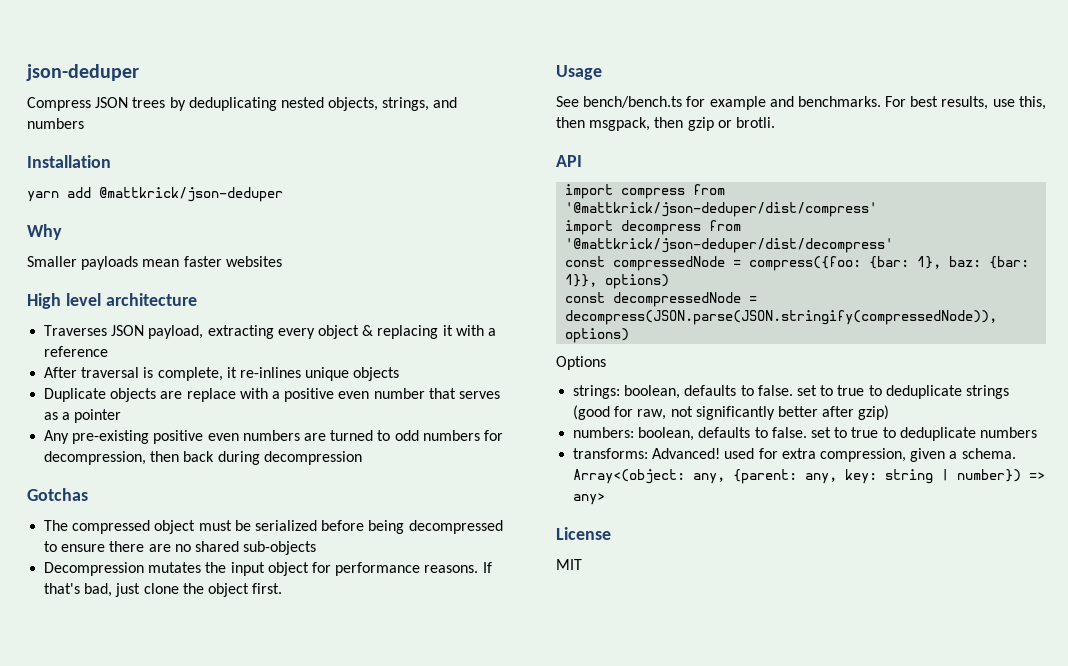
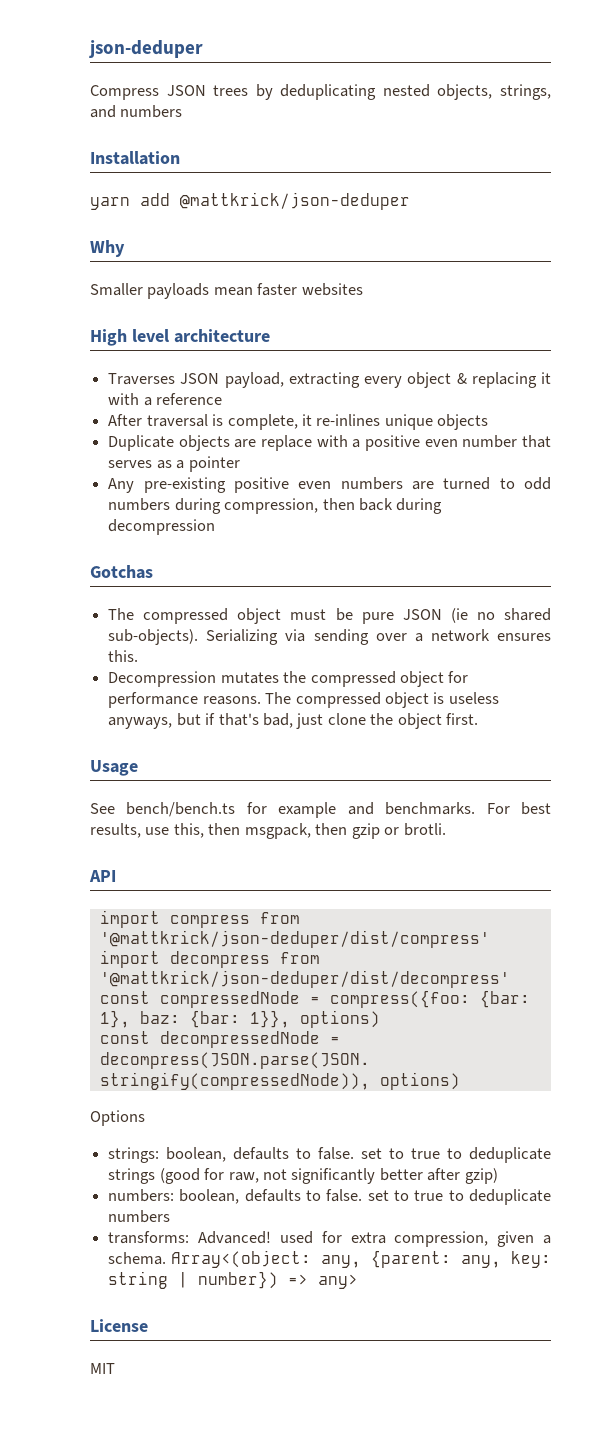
- Any pre-existing positive even numbers are turned to odd numbers for decompression, then back during decompression
+ Any pre-existing positive even numbers are turned to odd numbers during compression, then back during decompression
- The compressed object must be serialized before being decompressed to ensure there are no shared sub-objects
+ The compressed object must be pure JSON (ie no shared sub-objects). Serializing via sending over a network ensures this.
- Decompression mutates the input object for performance reasons.
+ Decompression mutates the compressed object for performance reasons.
- If that's bad, just clone the object first.
+ The compressed object is useless anyways, but if that's bad, just clone the object first.

